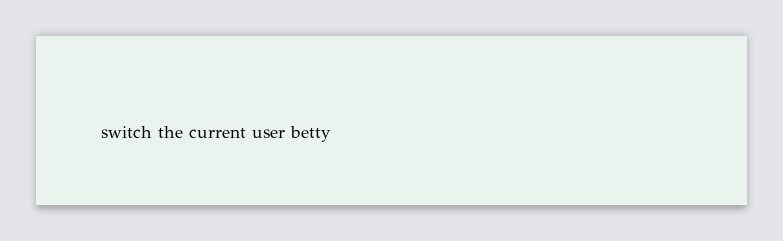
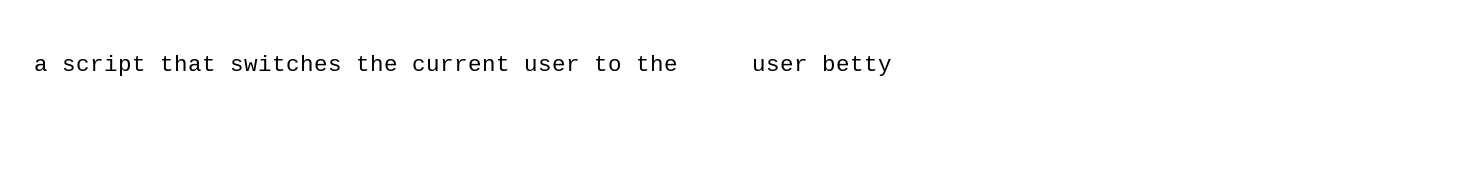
- switch the current user betty
+ a script that switches the current user to the user betty

